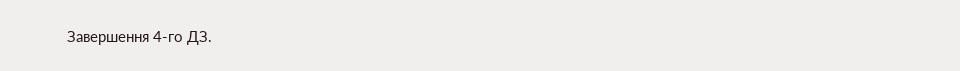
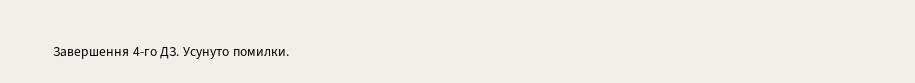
- Завершення 4-го ДЗ.
+ Завершення 4-го ДЗ. Усунуто помилки.

